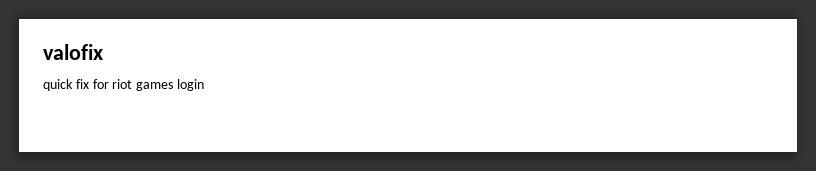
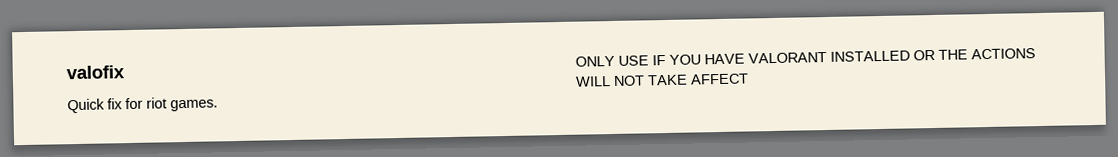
- quick fix for riot games login
+ Quick fix for riot games.
+ ONLY USE IF YOU HAVE VALORANT INSTALLED OR THE ACTIONS WILL NOT TAKE AFFECT

